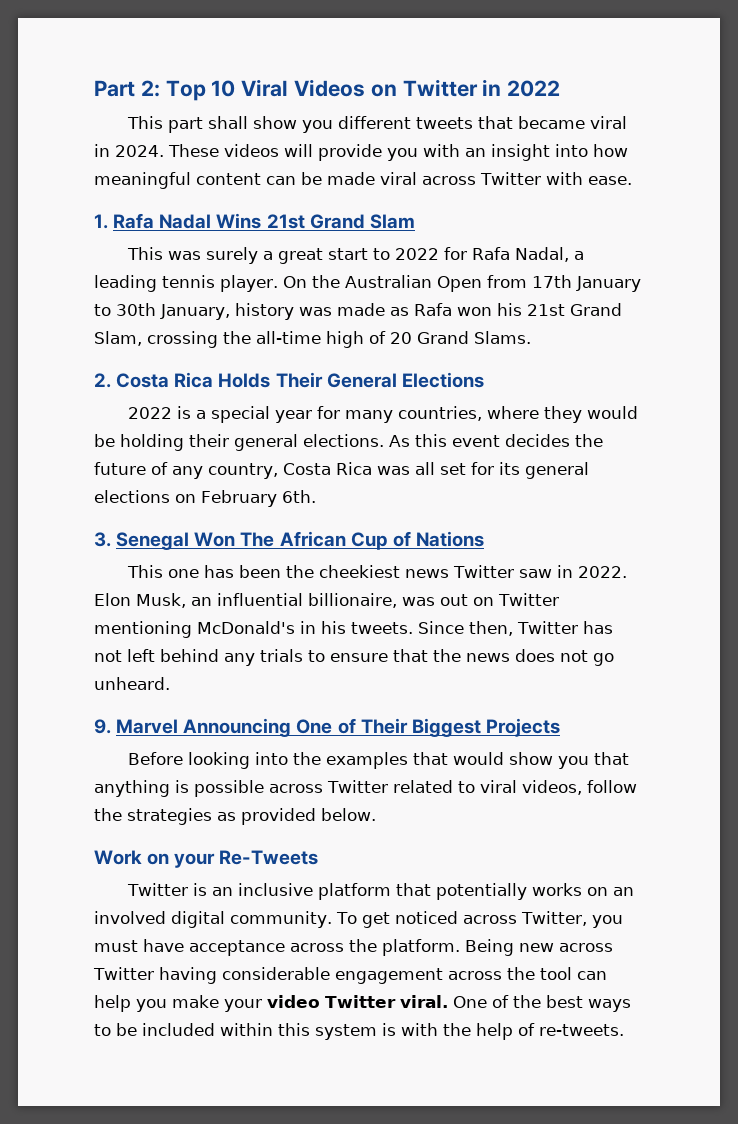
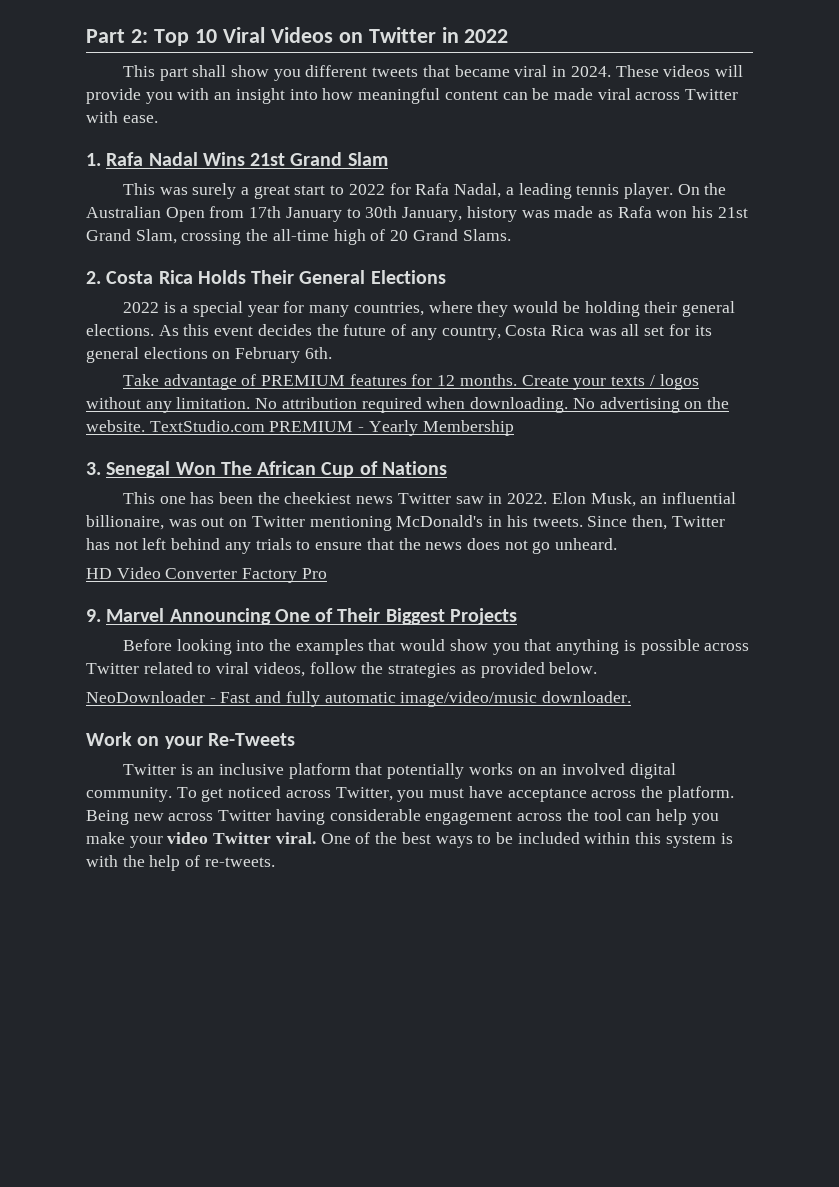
+ Take advantage of PREMIUM features for 12 months. Create your texts / logos without any limitation. No attribution required when downloading. No advertising on the website. TextStudio.com PREMIUM - Yearly Membership
+ HD Video Converter Factory Pro
+ NeoDownloader - Fast and fully automatic image/video/music downloader.

